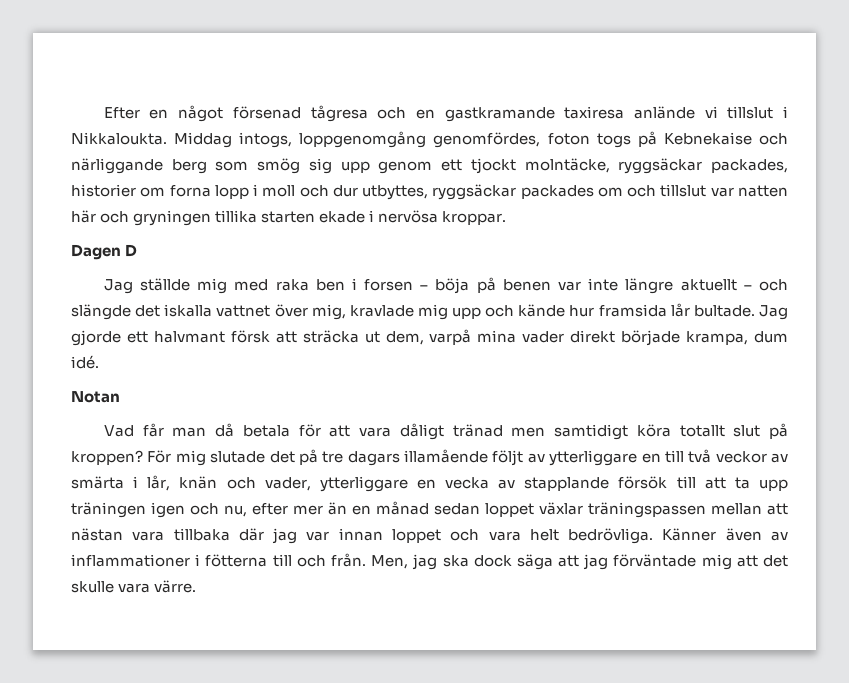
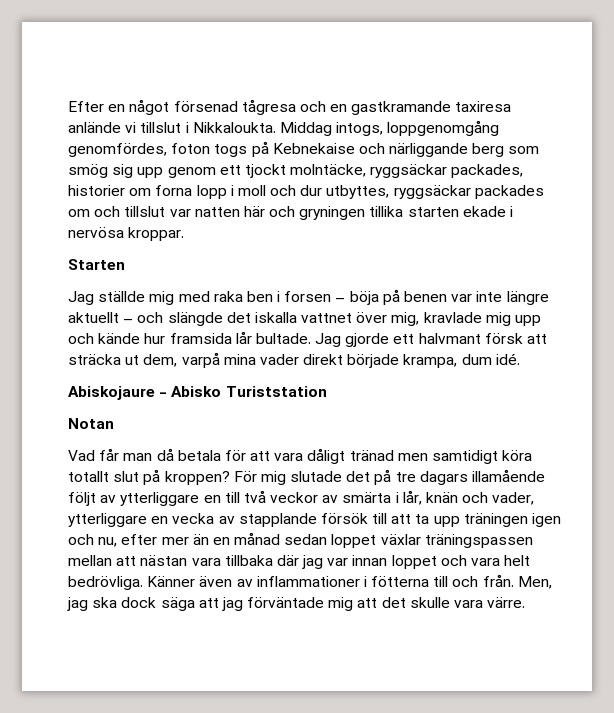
- Dagen D
+ Starten
+ Abiskojaure - Abisko Turiststation

